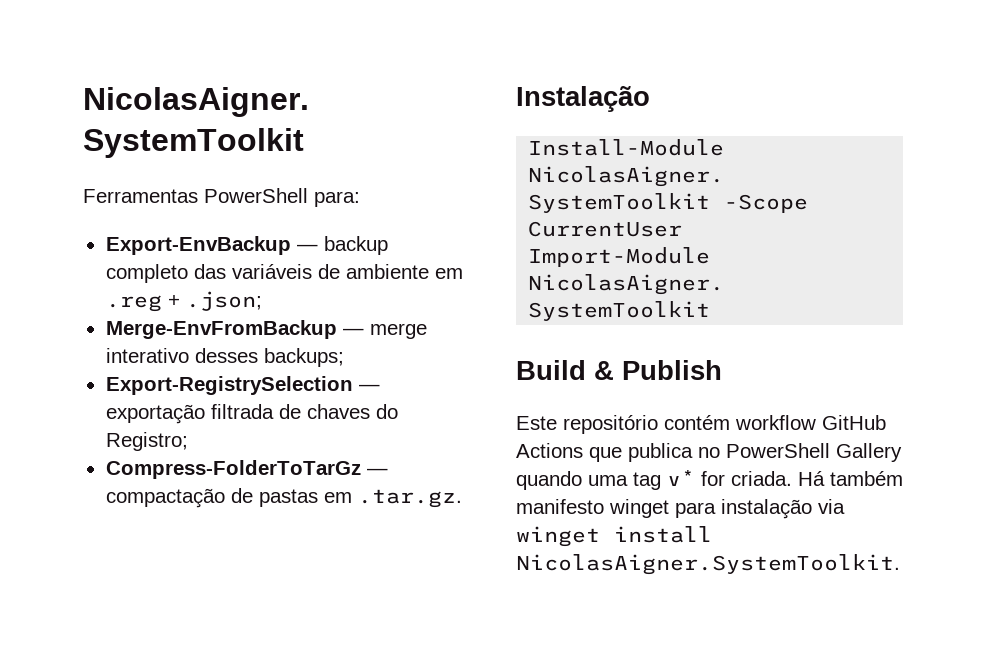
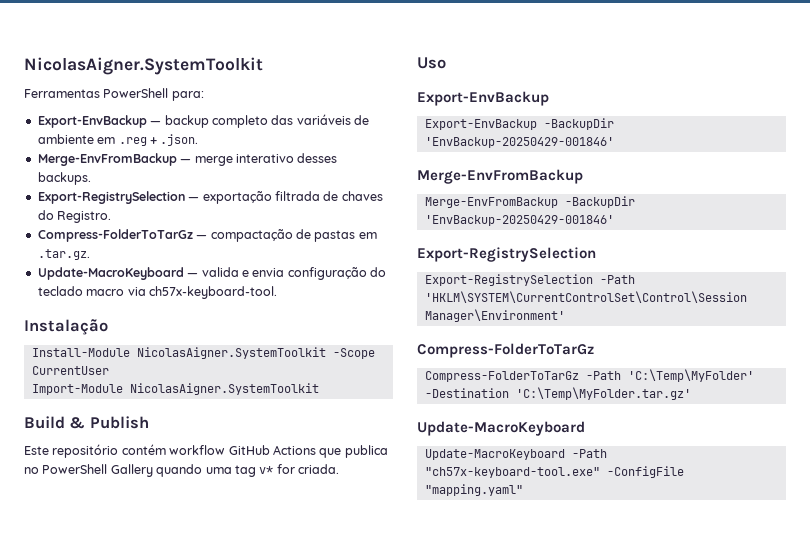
- Export-EnvBackup — backup completo das variáveis de ambiente em .reg + .json;
+ Export-EnvBackup — backup completo das variáveis de ambiente em .reg + .json.
- Merge-EnvFromBackup — merge interativo desses backups;
+ Merge-EnvFromBackup — merge interativo desses backups.
- Export-RegistrySelection — exportação filtrada de chaves do Registro;
+ Export-RegistrySelection — exportação filtrada de chaves do Registro.
+ Update-MacroKeyboard — valida e envia configuração do teclado macro via ch57x-keyboard-tool.
- Este repositório contém workflow GitHub Actions que publica no PowerShell Gallery quando uma tag v* for criada. Há também manifesto winget para instalação via winget install NicolasAigner.SystemToolkit.
+ Este repositório contém workflow GitHub Actions que publica no PowerShell Gallery quando uma tag v* for criada.
+ Uso
+ Export-EnvBackup
+ Export-EnvBackup -BackupDir 'EnvBackup-20250429-001846'
+ Merge-EnvFromBackup
+ Merge-EnvFromBackup -BackupDir 'EnvBackup-20250429-001846'
+ Export-RegistrySelection
+ Export-RegistrySelection -Path 'HKLM\SYSTEM\CurrentControlSet\Control\Session Manager\Environment'
+ Compress-FolderToTarGz
+ Compress-FolderToTarGz -Path 'C:\Temp\MyFolder' -Destination 'C:\Temp\MyFolder.tar.gz'
+ Update-MacroKeyboard
+ Update-MacroKeyboard -Path "ch57x-keyboard-tool.exe" -ConfigFile "mapping.yaml"

